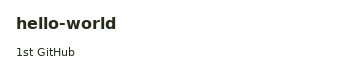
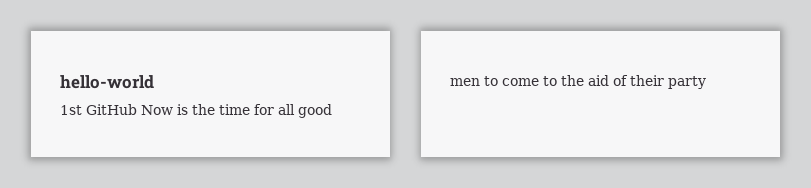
- 1st GitHub
+ 1st GitHub Now is the time for all good men to come to the aid of their party

